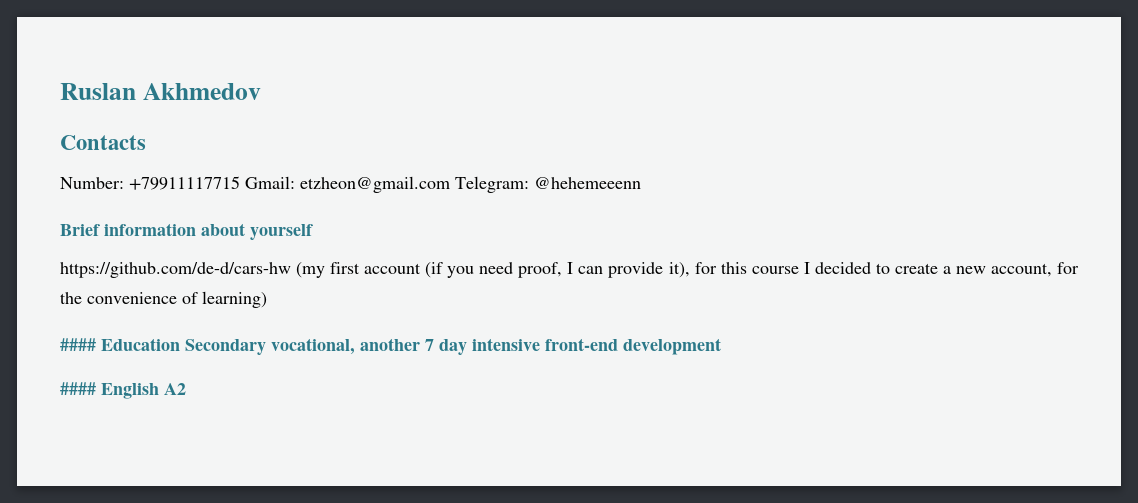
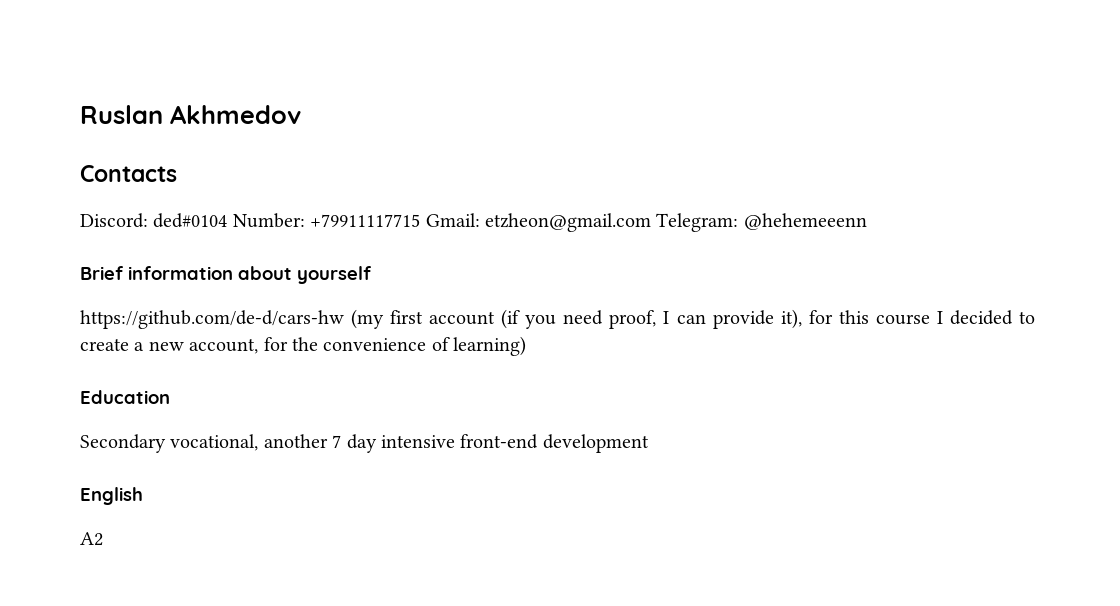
- Number: +79911117715 Gmail: etzheon@gmail.com Telegram: @hehemeeenn
+ Discord: ded#0104 Number: +79911117715 Gmail: etzheon@gmail.com Telegram: @hehemeeenn
- #### Education Secondary vocational, another 7 day intensive front-end development
+ Education
+ Secondary vocational, another 7 day intensive front-end development
- #### English A2
+ English
+ A2

